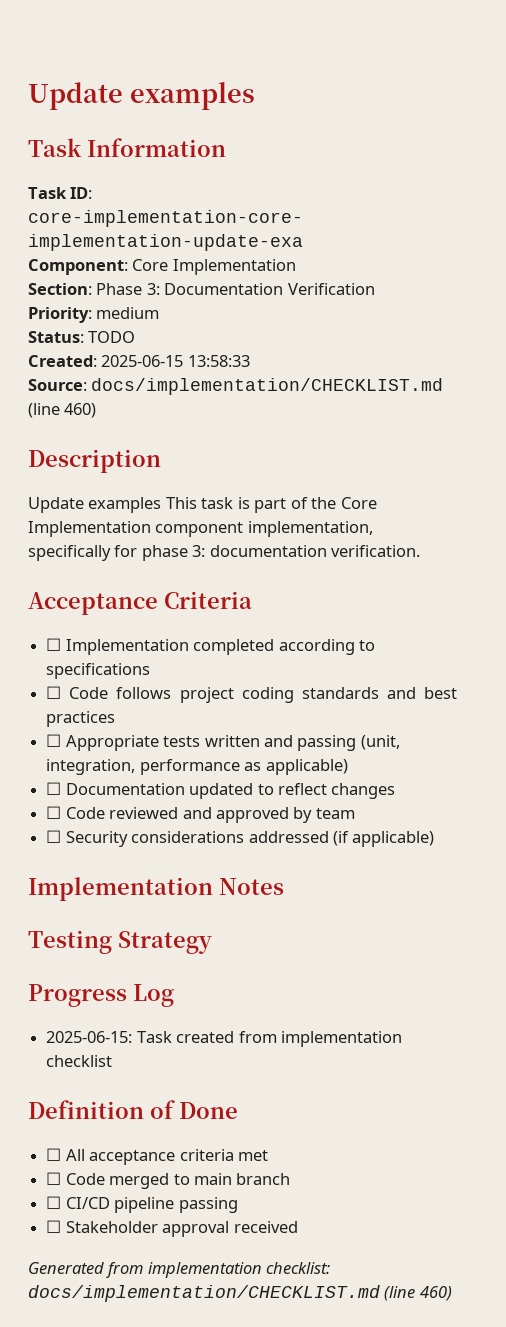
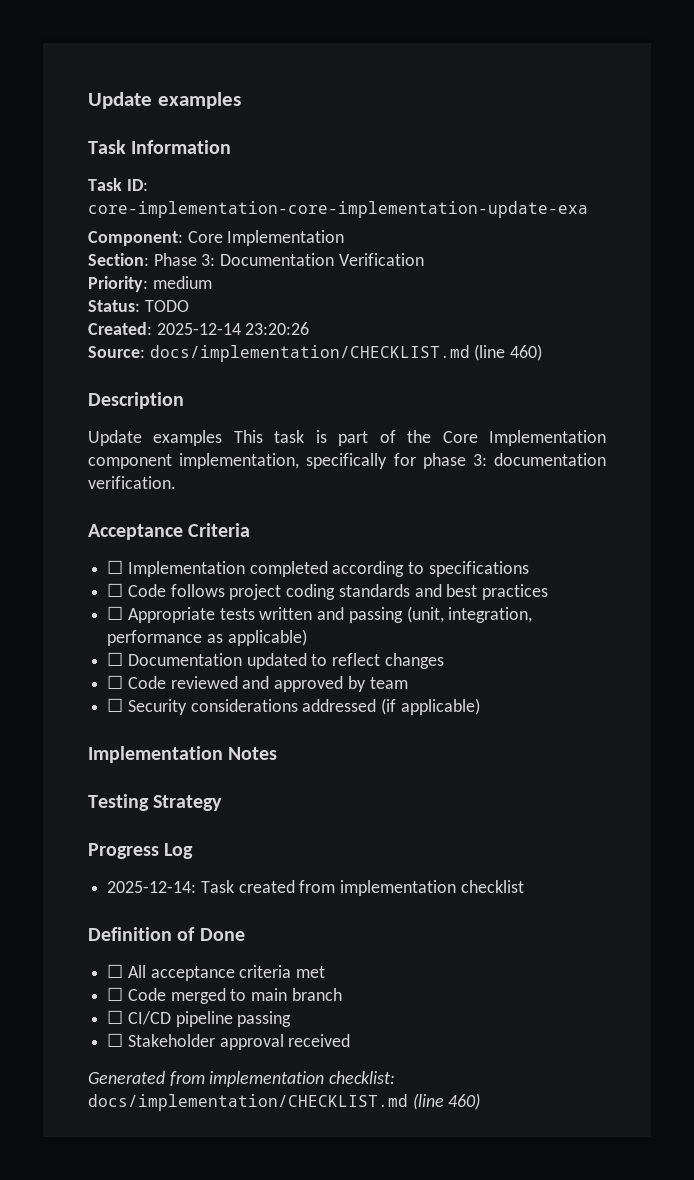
- Created: 2025-06-15 13:58:33
+ Created: 2025-12-14 23:20:26
- 2025-06-15: Task created from implementation checklist
+ 2025-12-14: Task created from implementation checklist

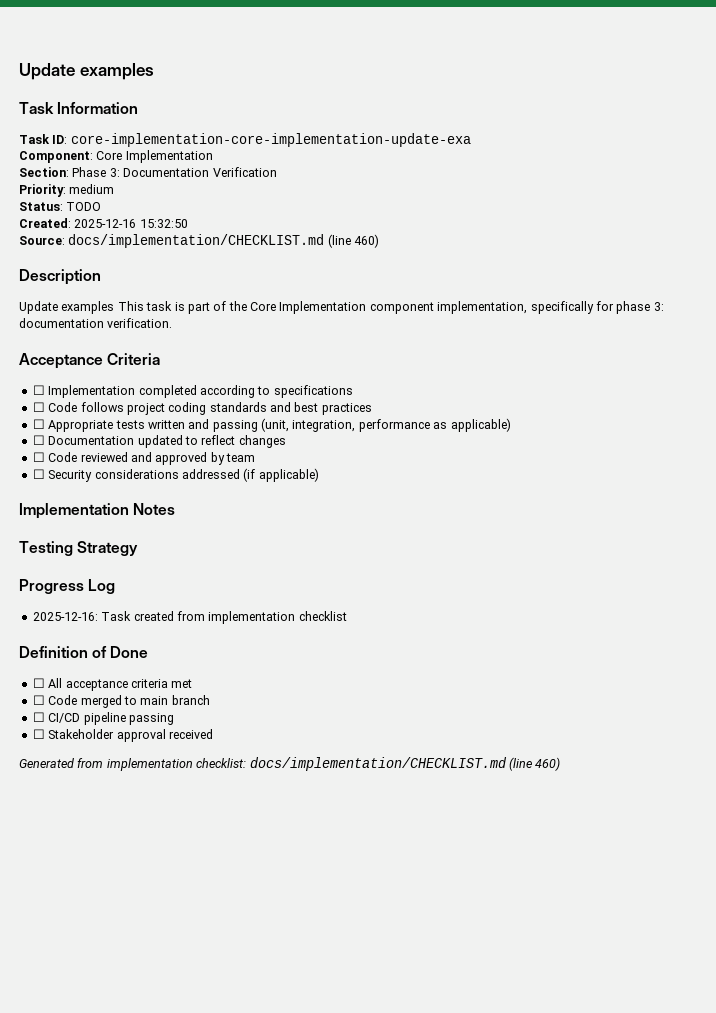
- Created: 2025-12-14 23:20:26
+ Created: 2025-12-16 15:32:50
- 2025-12-14: Task created from implementation checklist
+ 2025-12-16: Task created from implementation checklist

